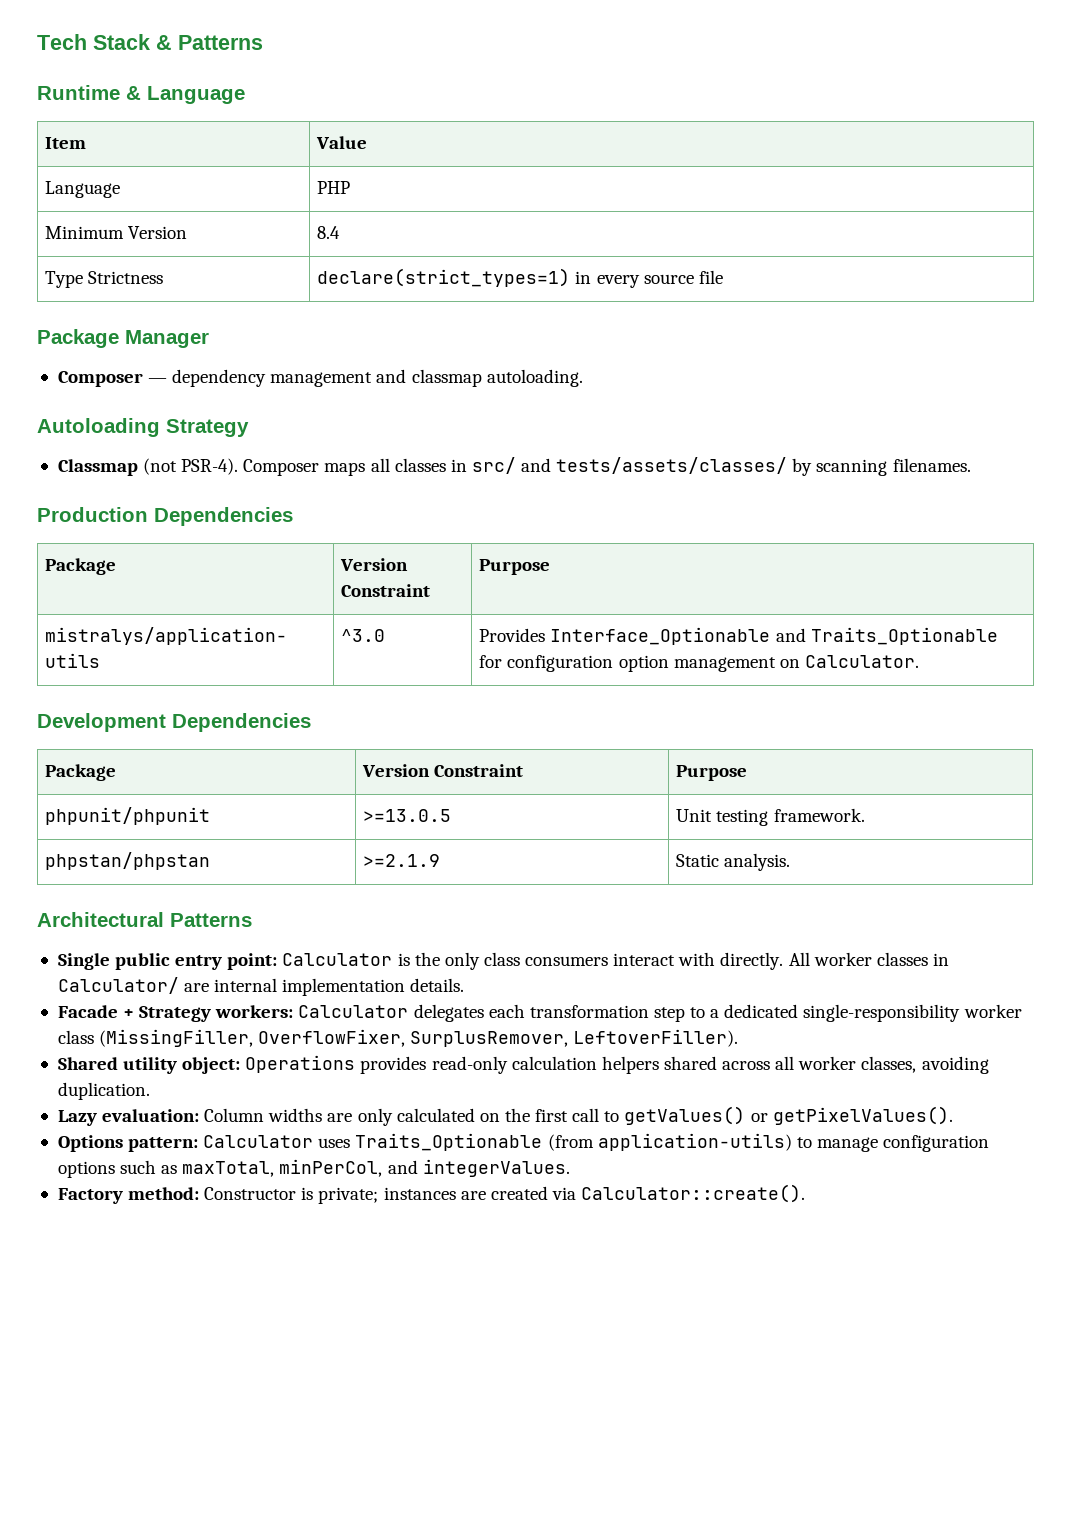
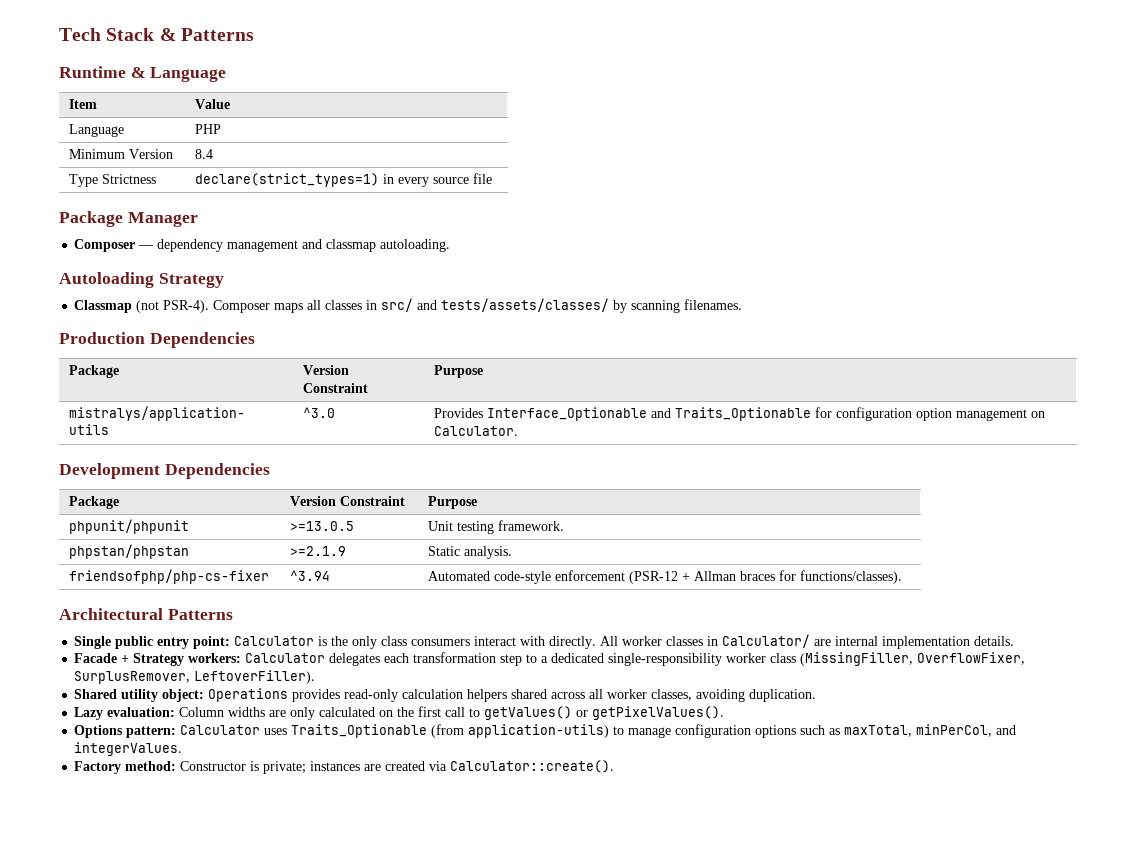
+ friendsofphp/php-cs-fixer | ^3.94 | Automated code-style enforcement (PSR-12 + Allman braces for functions/classes).

